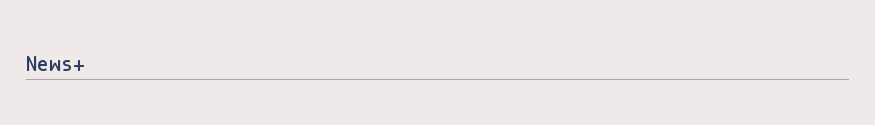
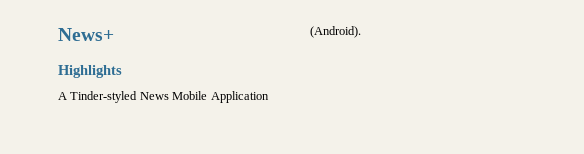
+ Highlights
+ A Tinder-styled News Mobile Application (Android).

